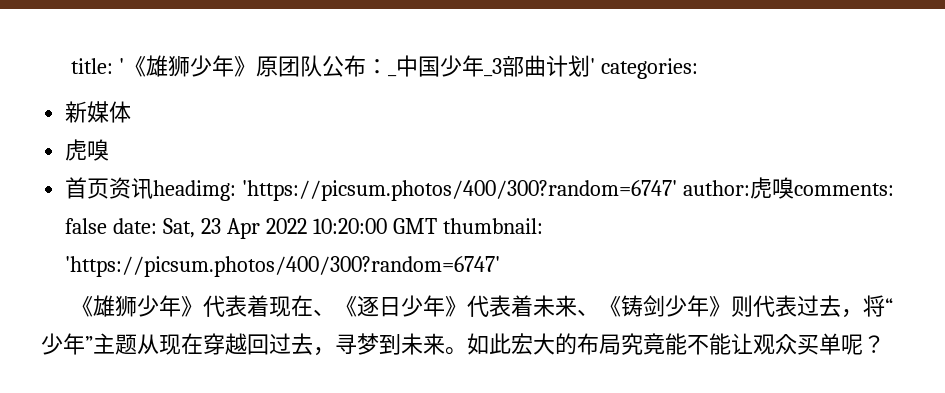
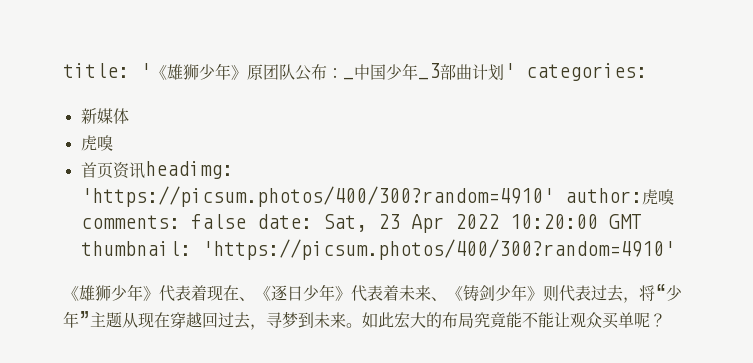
- 首页资讯headimg: 'https://picsum.photos/400/300?random=6747' author:虎嗅comments: false date: Sat, 23 Apr 2022 10:20:00 GMT thumbnail: 'https://picsum.photos/400/300?random=6747'
+ 首页资讯headimg: 'https://picsum.photos/400/300?random=4910' author:虎嗅comments: false date: Sat, 23 Apr 2022 10:20:00 GMT thumbnail: 'https://picsum.photos/400/300?random=4910'

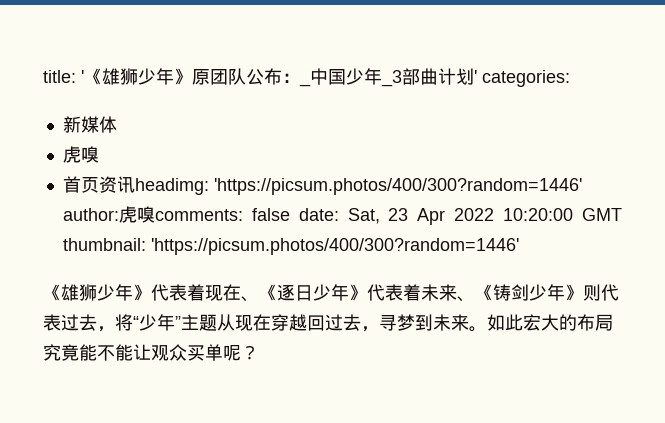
- 首页资讯headimg: 'https://picsum.photos/400/300?random=4910' author:虎嗅comments: false date: Sat, 23 Apr 2022 10:20:00 GMT thumbnail: 'https://picsum.photos/400/300?random=4910'
+ 首页资讯headimg: 'https://picsum.photos/400/300?random=1446' author:虎嗅comments: false date: Sat, 23 Apr 2022 10:20:00 GMT thumbnail: 'https://picsum.photos/400/300?random=1446'

